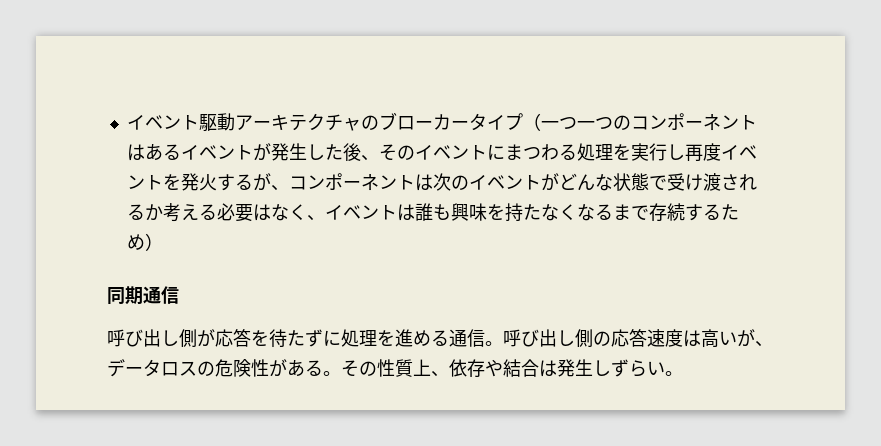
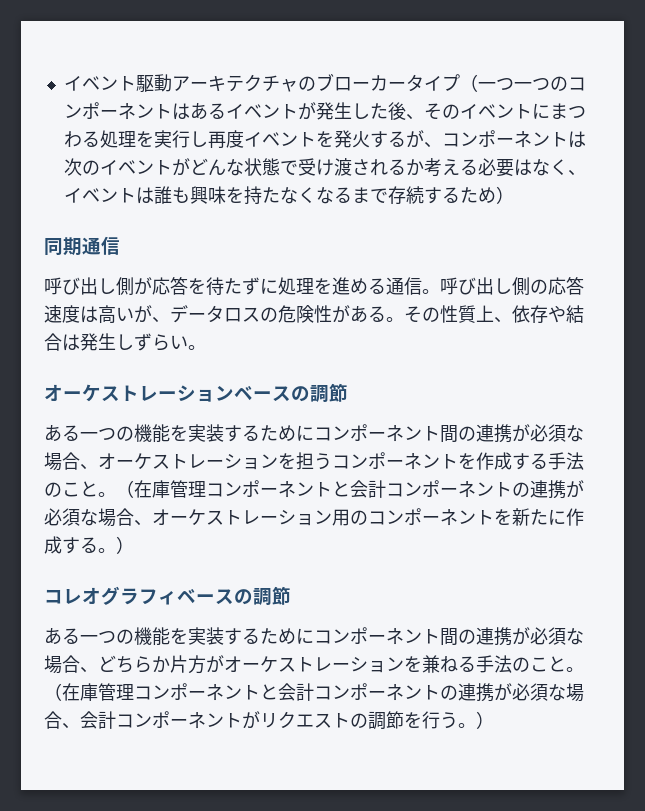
+ オーケストレーションベースの調節
+ ある一つの機能を実装するためにコンポーネント間の連携が必須な場合、オーケストレーションを担うコンポーネントを作成する手法のこと。（在庫管理コンポーネントと会計コンポーネントの連携が必須な場合、オーケストレーション用のコンポーネントを新たに作成する。）
+ コレオグラフィベースの調節
+ ある一つの機能を実装するためにコンポーネント間の連携が必須な場合、どちらか片方がオーケストレーションを兼ねる手法のこと。（在庫管理コンポーネントと会計コンポーネントの連携が必須な場合、会計コンポーネントがリクエストの調節を行う。）

